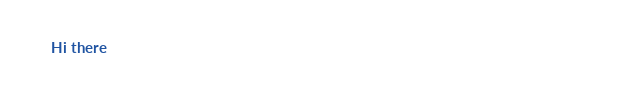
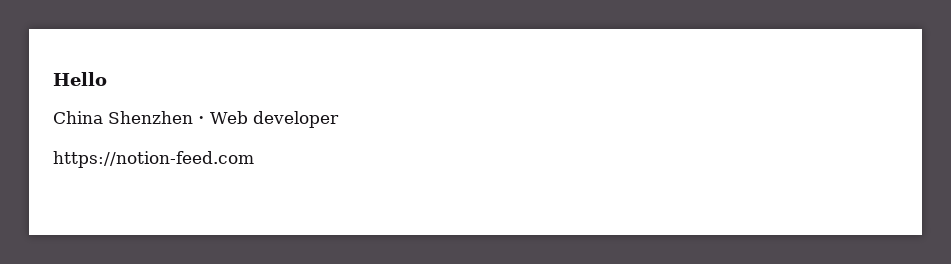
- Hi there
+ Hello
+ China Shenzhen・Web developer
+ https://notion-feed.com

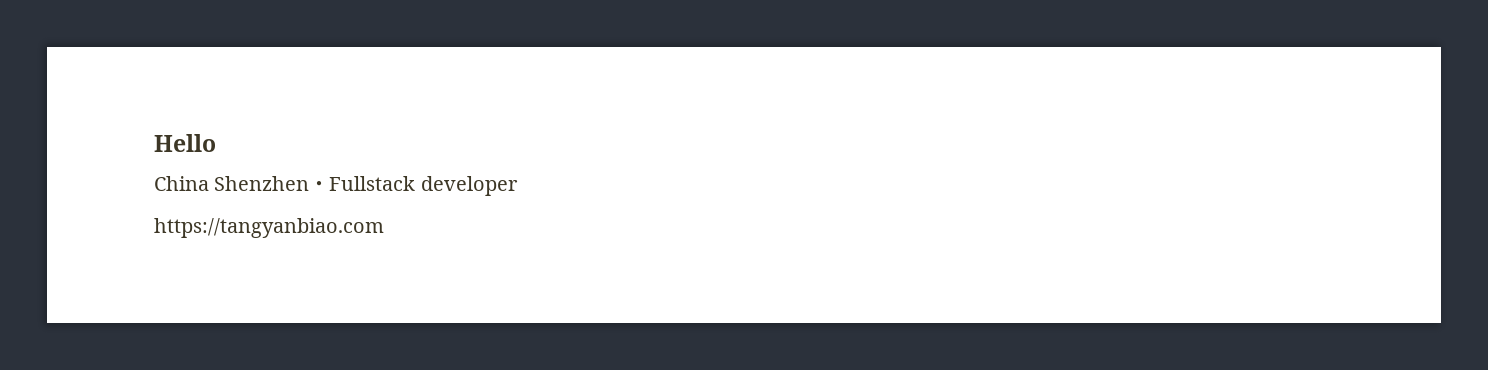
- China Shenzhen・Web developer
+ China Shenzhen・Fullstack developer
- https://notion-feed.com
+ https://tangyanbiao.com

